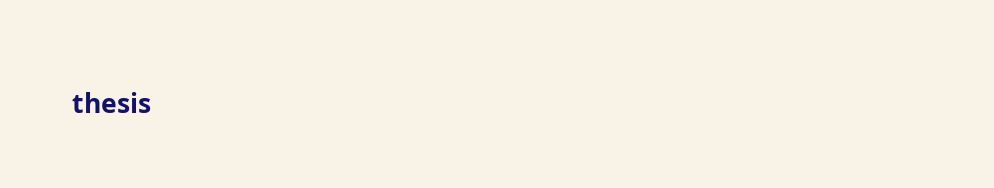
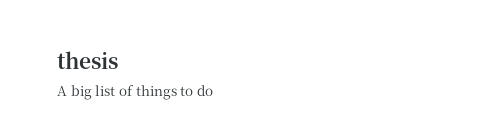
+ A big list of things to do

